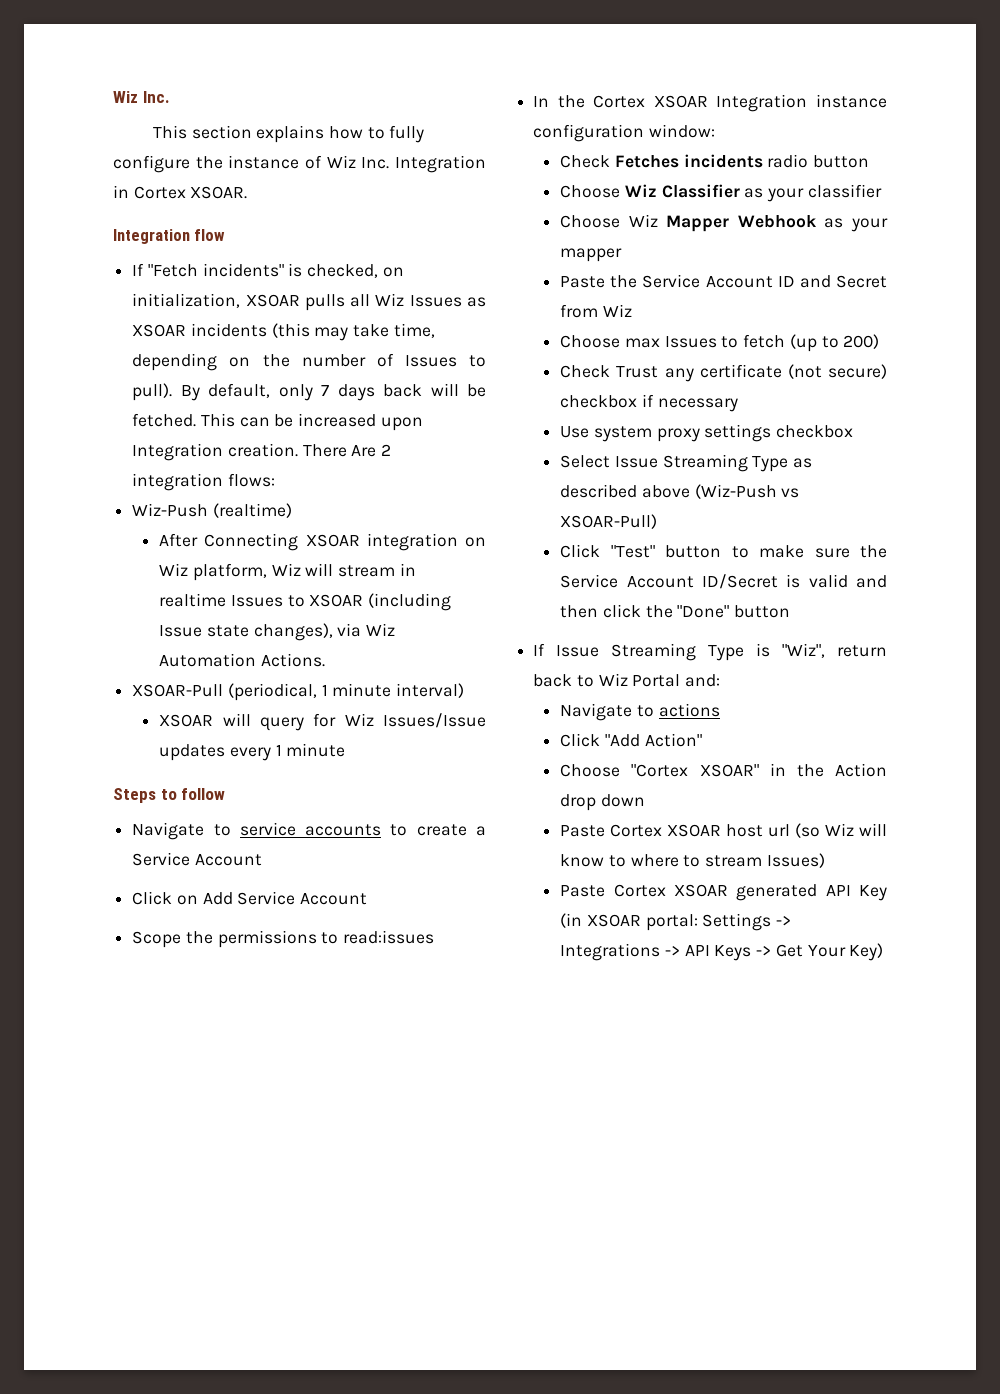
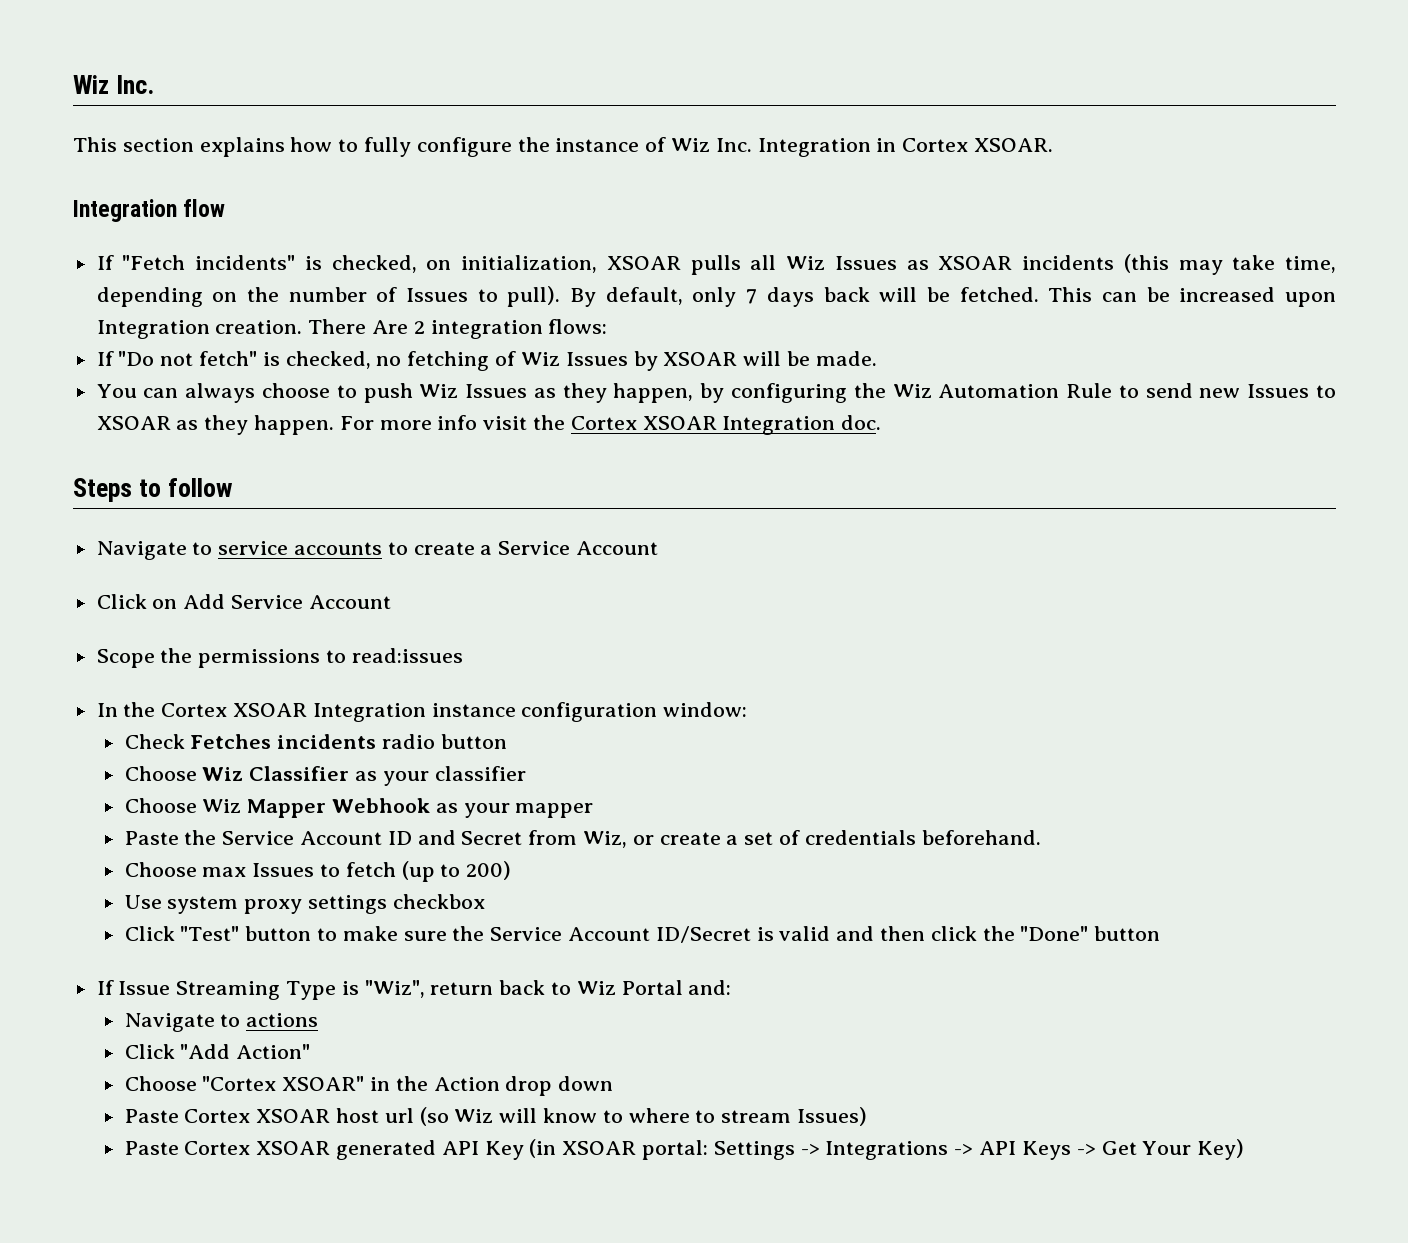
- Wiz-Push (realtime)
- After Connecting XSOAR integration on Wiz platform, Wiz will stream in realtime Issues to XSOAR (including Issue state changes), via Wiz Automation Actions.
- XSOAR-Pull (periodical, 1 minute interval)
- XSOAR will query for Wiz Issues/Issue updates every 1 minute
+ If "Do not fetch" is checked, no fetching of Wiz Issues by XSOAR will be made.
+ You can always choose to push Wiz Issues as they happen, by configuring the Wiz Automation Rule to send new Issues to XSOAR as they happen. For more info visit the Cortex XSOAR Integration doc.
- Paste the Service Account ID and Secret from Wiz
+ Paste the Service Account ID and Secret from Wiz, or create a set of credentials beforehand.
- Check Trust any certificate (not secure) checkbox if necessary
- Select Issue Streaming Type as described above (Wiz-Push vs XSOAR-Pull)

